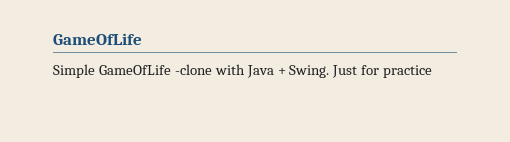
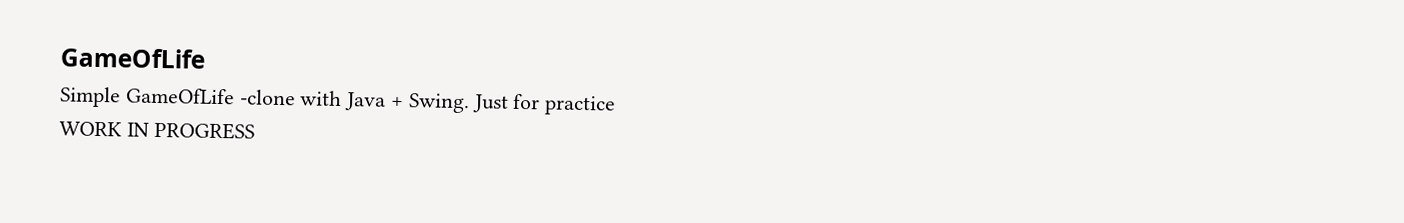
+ WORK IN PROGRESS

